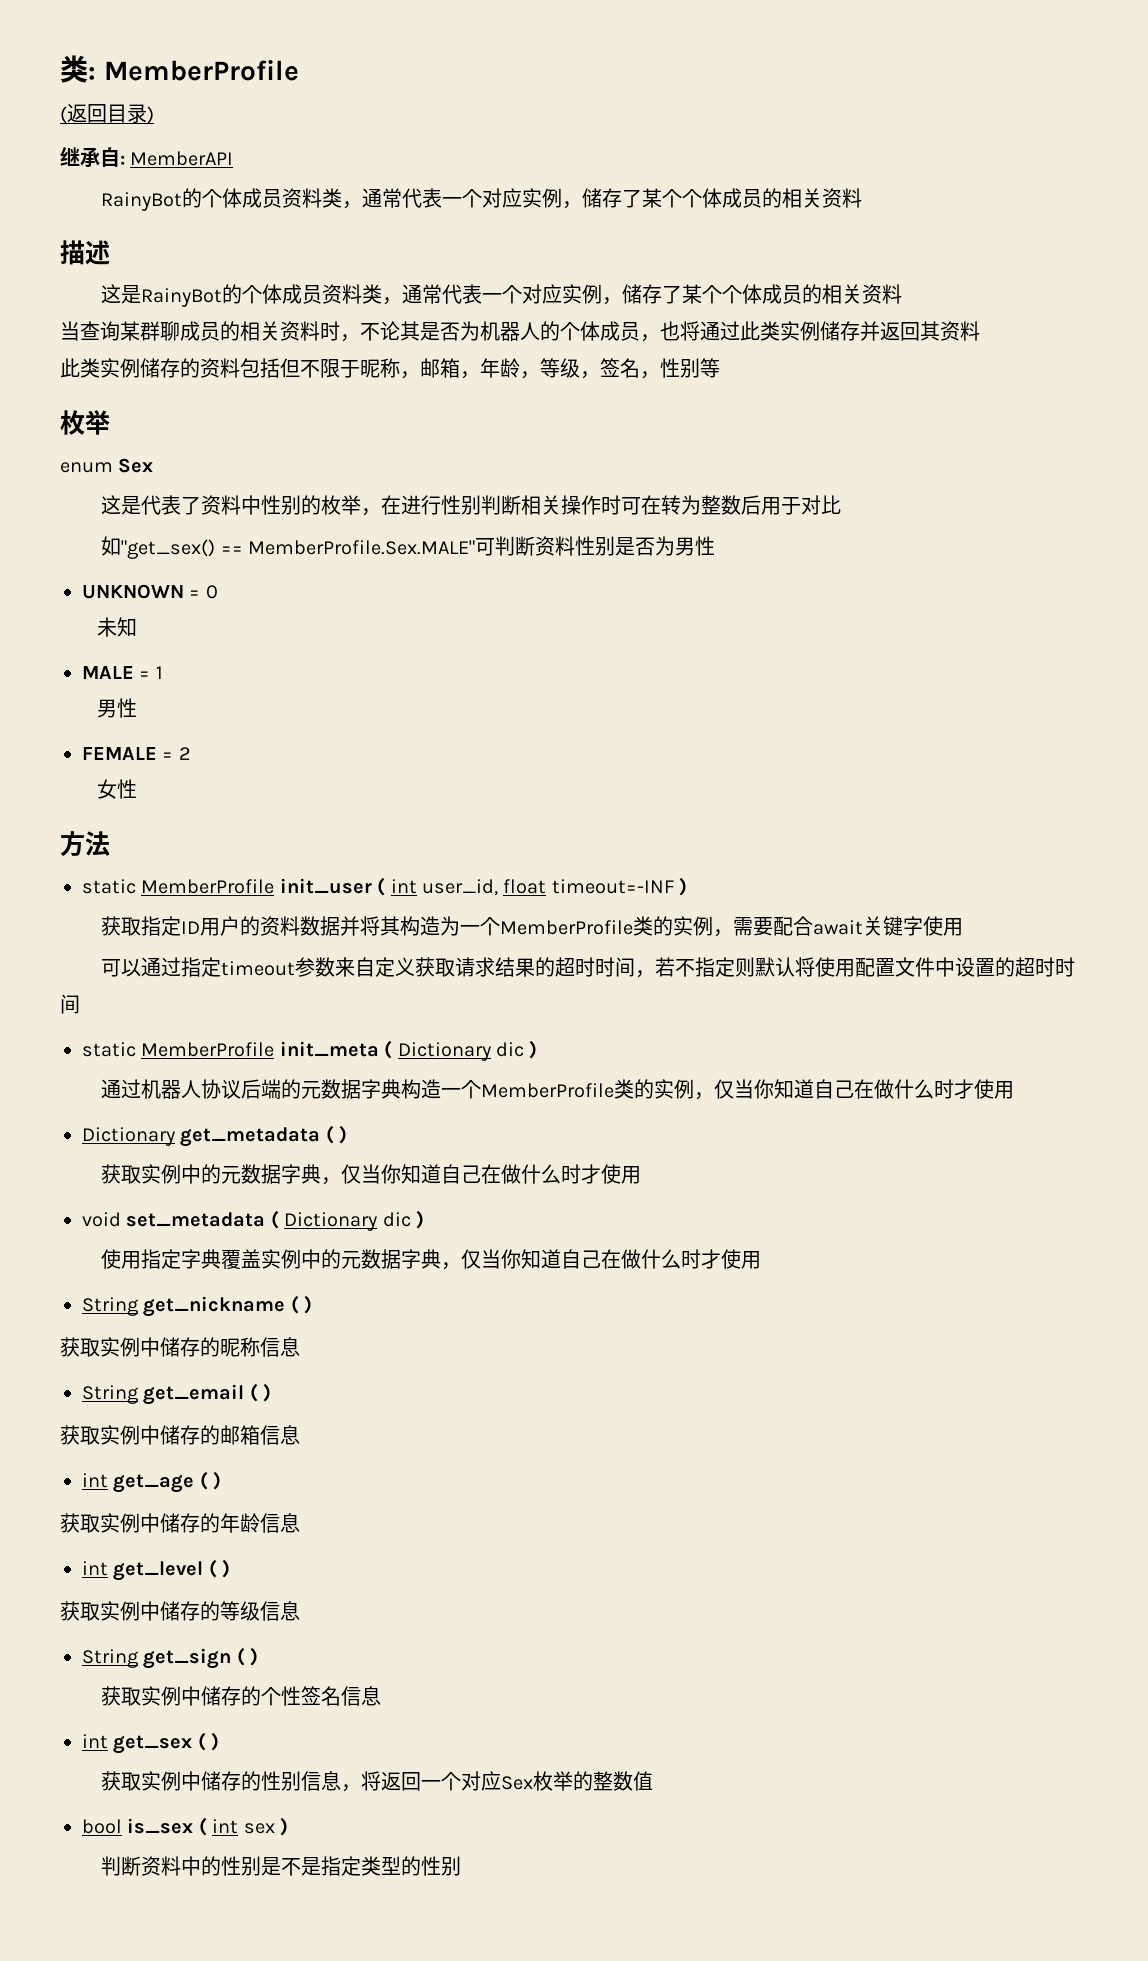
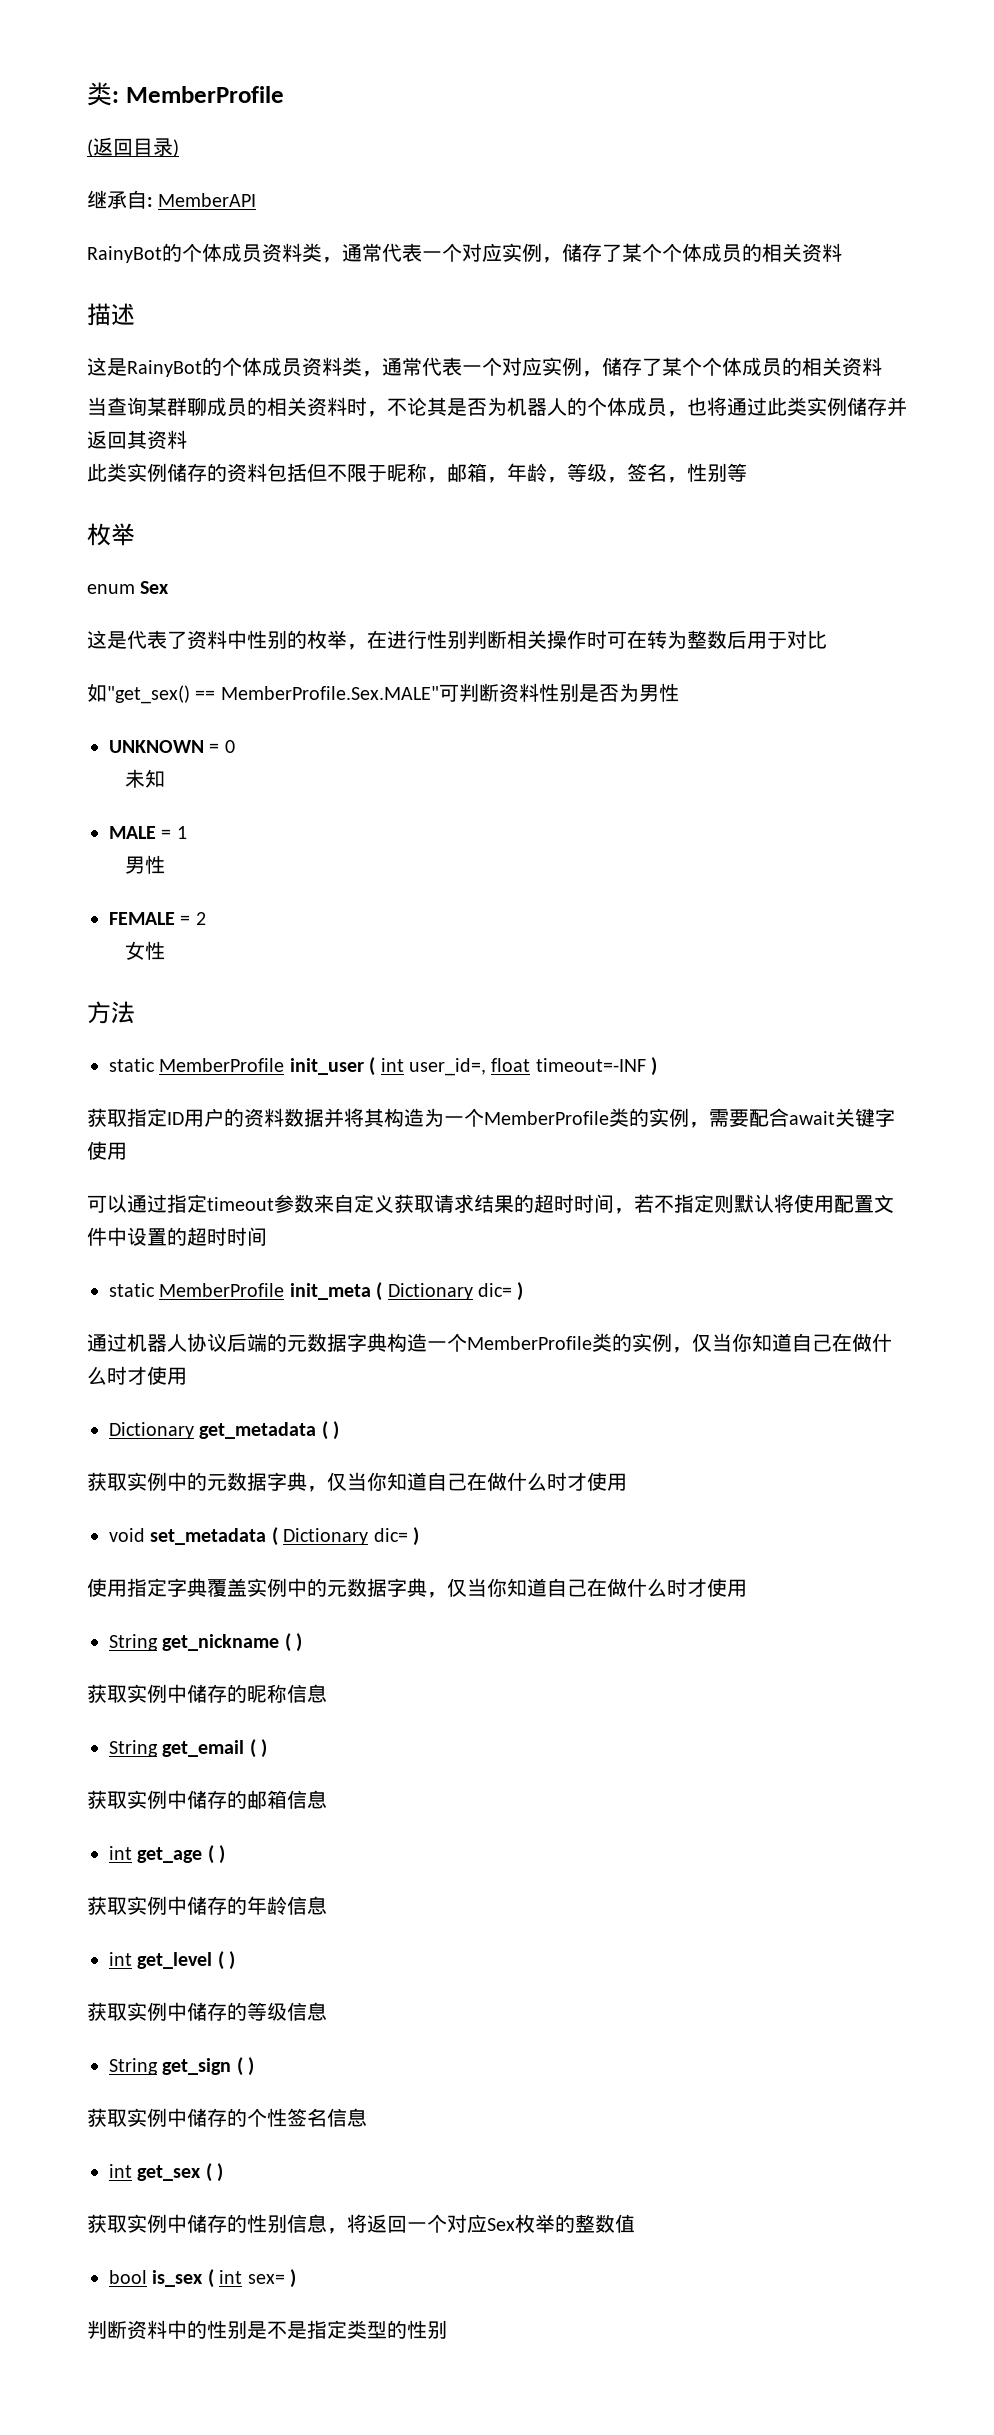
- static MemberProfile init_user ( int user_id, float timeout=-INF )
+ static MemberProfile init_user ( int user_id=, float timeout=-INF )
- static MemberProfile init_meta ( Dictionary dic )
+ static MemberProfile init_meta ( Dictionary dic= )
- void set_metadata ( Dictionary dic )
+ void set_metadata ( Dictionary dic= )
- bool is_sex ( int sex )
+ bool is_sex ( int sex= )

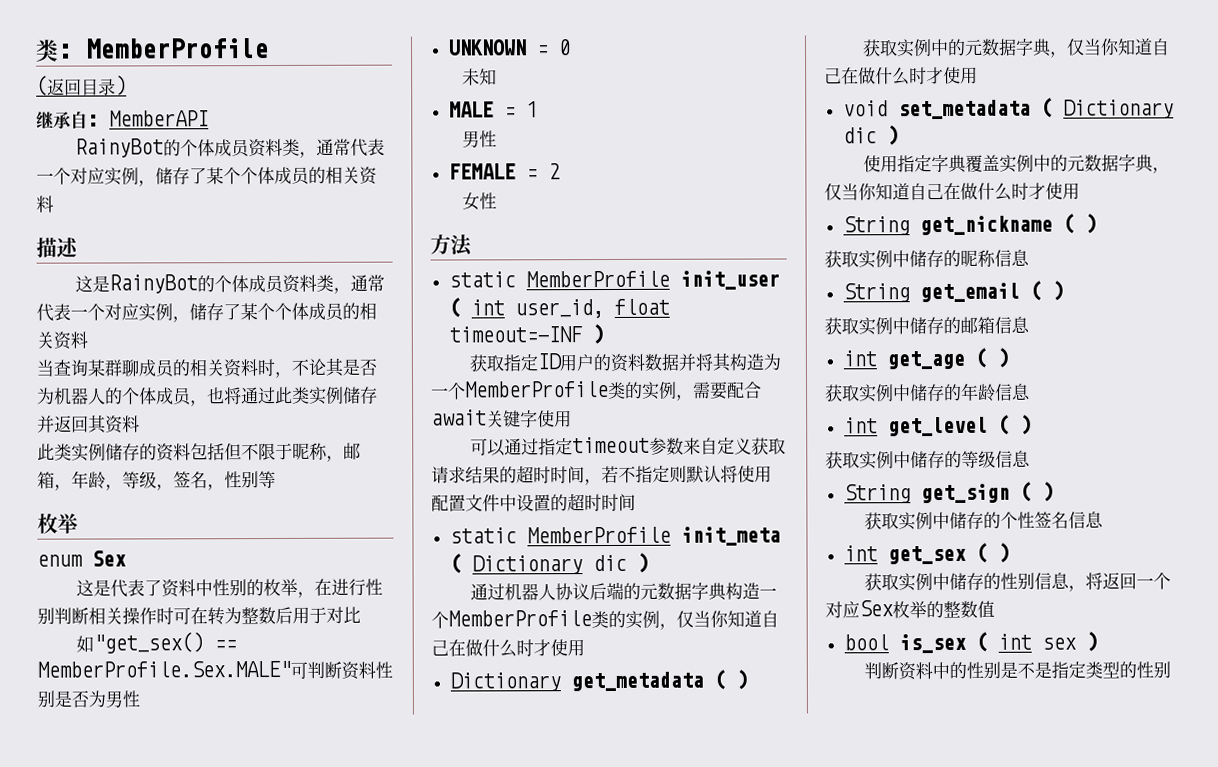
- static MemberProfile init_user ( int user_id=, float timeout=-INF )
+ static MemberProfile init_user ( int user_id, float timeout=-INF )
- static MemberProfile init_meta ( Dictionary dic= )
+ static MemberProfile init_meta ( Dictionary dic )
- void set_metadata ( Dictionary dic= )
+ void set_metadata ( Dictionary dic )
- bool is_sex ( int sex= )
+ bool is_sex ( int sex )

